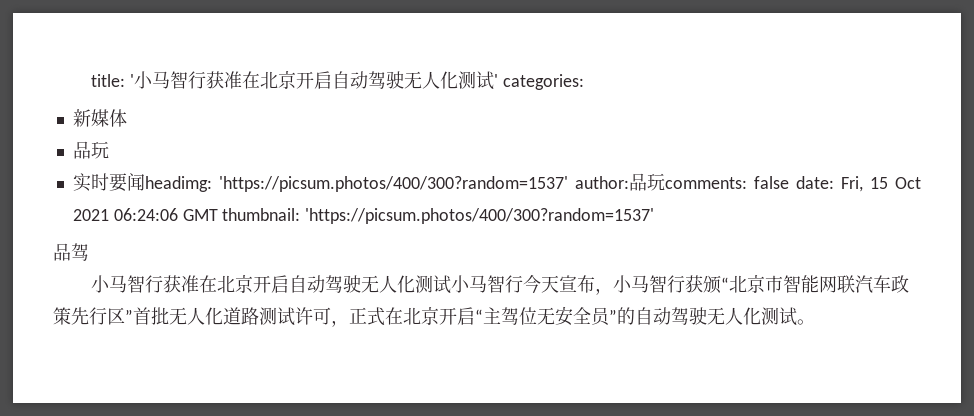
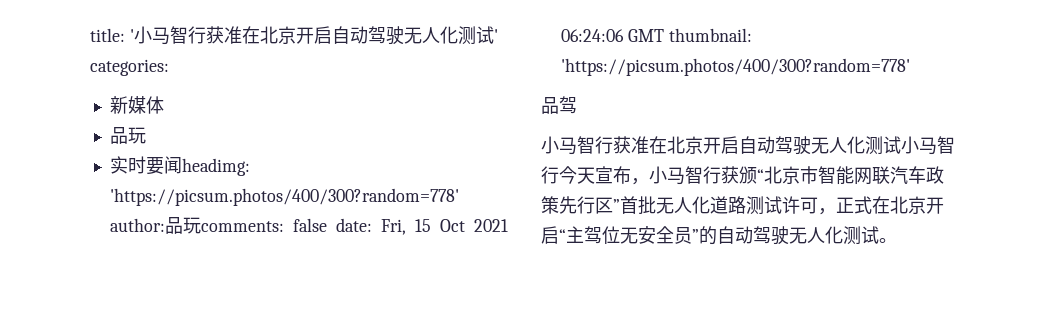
- 实时要闻headimg: 'https://picsum.photos/400/300?random=1537' author:品玩comments: false date: Fri, 15 Oct 2021 06:24:06 GMT thumbnail: 'https://picsum.photos/400/300?random=1537'
+ 实时要闻headimg: 'https://picsum.photos/400/300?random=778' author:品玩comments: false date: Fri, 15 Oct 2021 06:24:06 GMT thumbnail: 'https://picsum.photos/400/300?random=778'

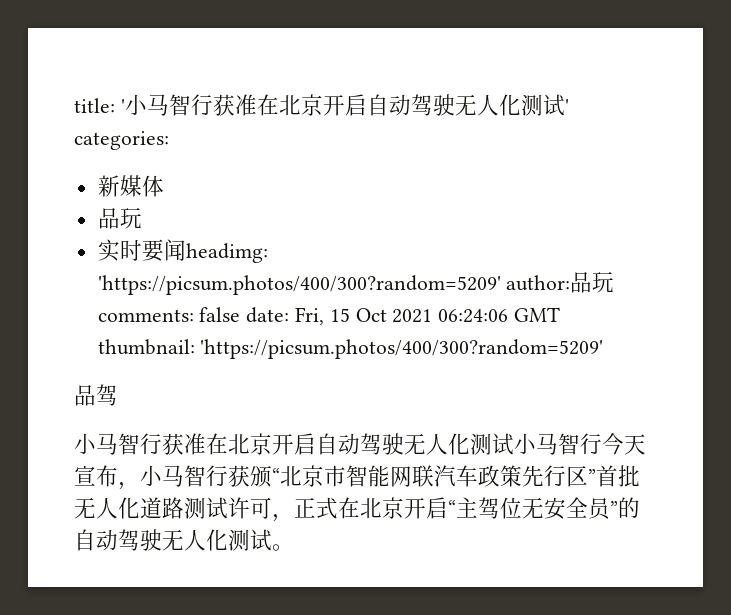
- 实时要闻headimg: 'https://picsum.photos/400/300?random=778' author:品玩comments: false date: Fri, 15 Oct 2021 06:24:06 GMT thumbnail: 'https://picsum.photos/400/300?random=778'
+ 实时要闻headimg: 'https://picsum.photos/400/300?random=5209' author:品玩comments: false date: Fri, 15 Oct 2021 06:24:06 GMT thumbnail: 'https://picsum.photos/400/300?random=5209'

